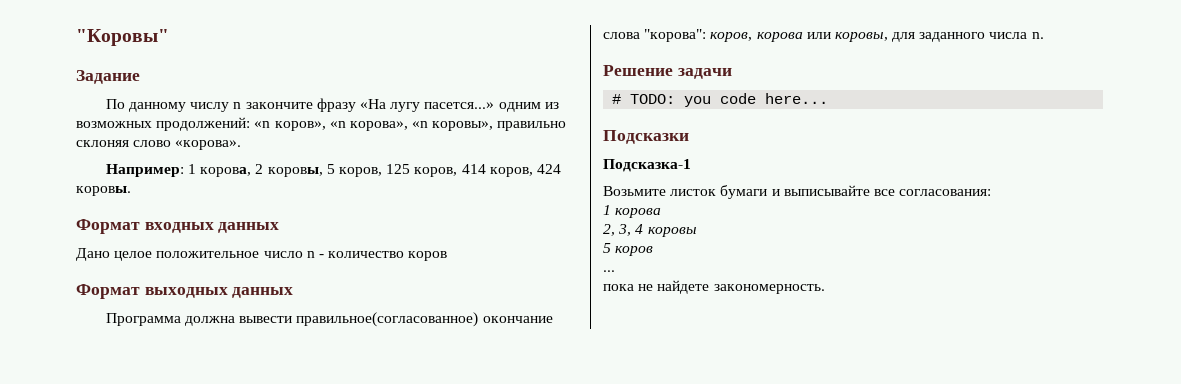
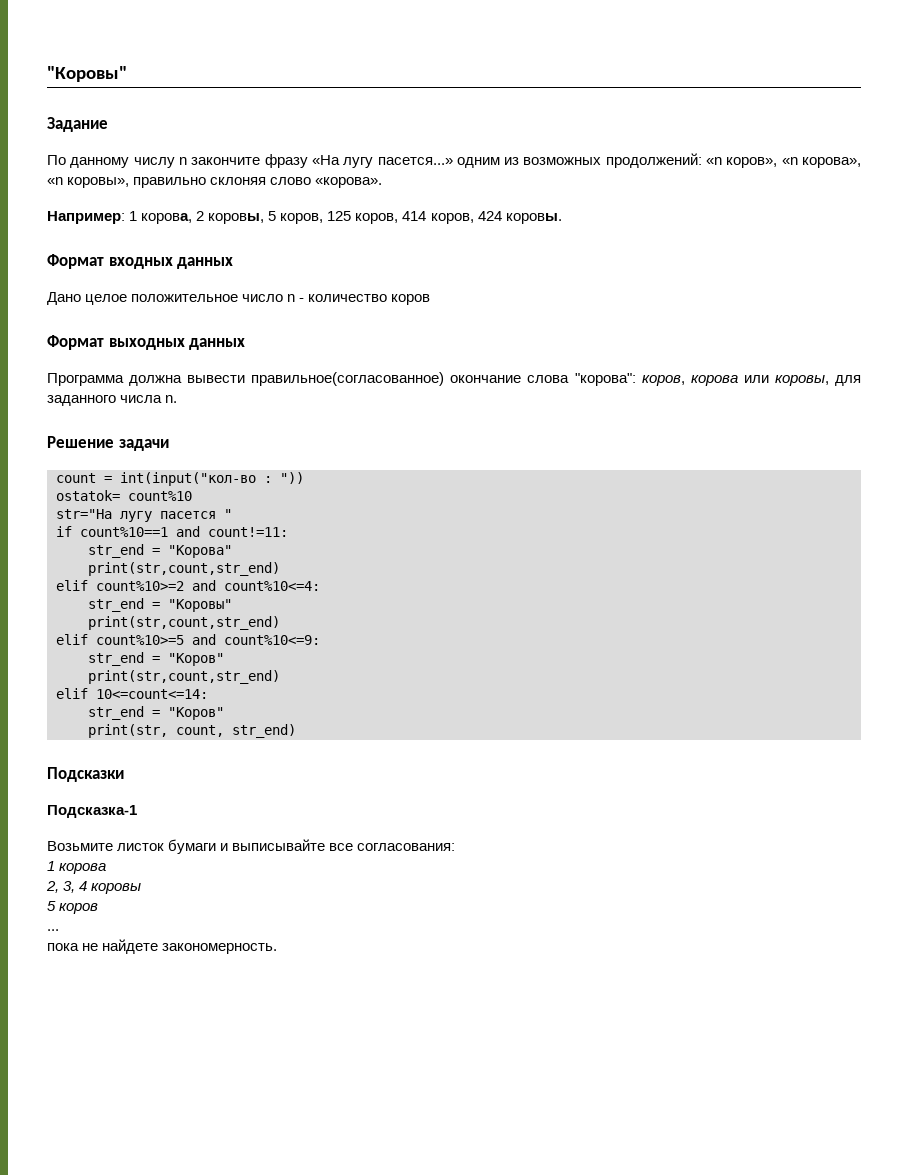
- # TODO: you code here...
+ count = int(input("кол-во : "))
+ ostatok= count%10
+ str="На лугу пасется "
+ if count%10==1 and count!=11:
+ str_end = "Корова"
+ print(str,count,str_end)
+ elif count%10>=2 and count%10<=4:
+ str_end = "Коровы"
+ print(str,count,str_end)
+ elif count%10>=5 and count%10<=9:
+ str_end = "Коров"
+ print(str,count,str_end)
+ elif 10<=count<=14:
+ str_end = "Коров"
+ print(str, count, str_end)

